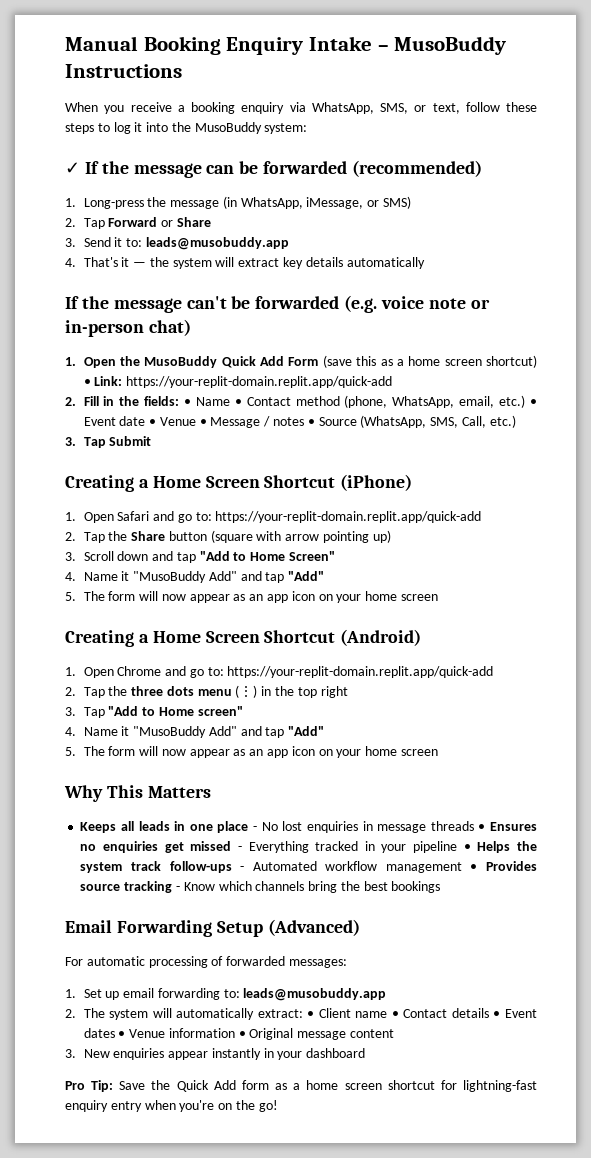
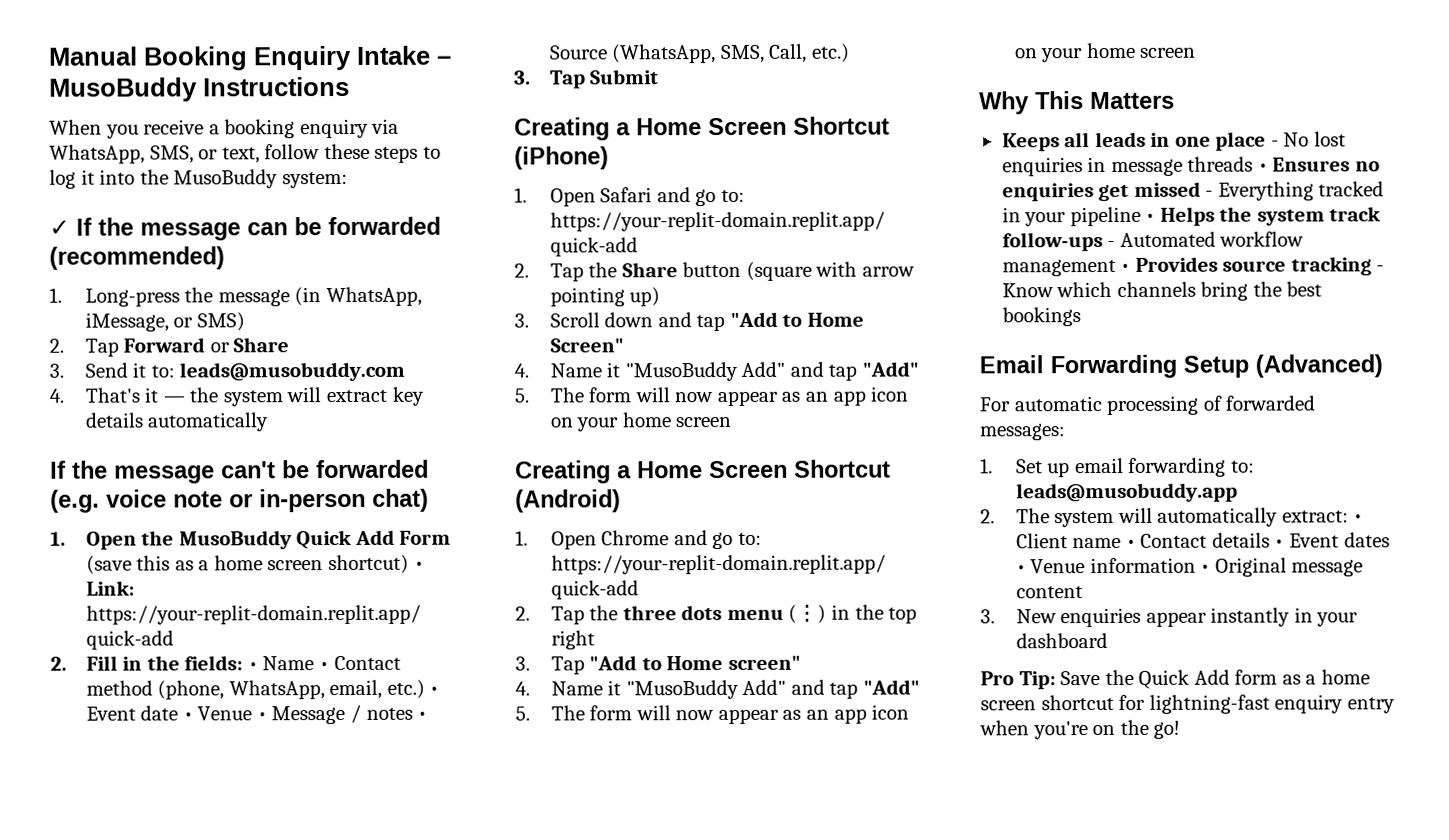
- 3. Send it to: leads@musobuddy.app
+ 3. Send it to: leads@musobuddy.com

